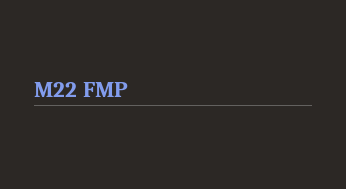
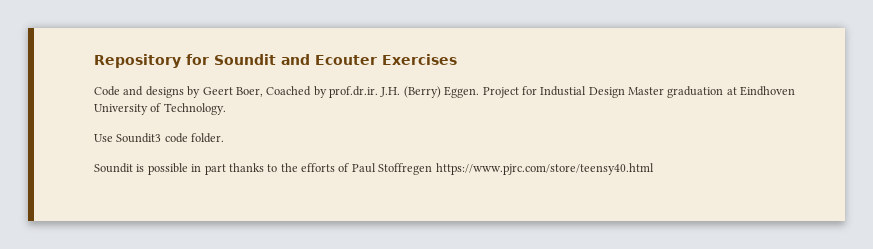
- M22 FMP
+ Repository for Soundit and Ecouter Exercises
+ Code and designs by Geert Boer, Coached by prof.dr.ir. J.H. (Berry) Eggen. Project for Industial Design Master graduation at Eindhoven University of Technology.
+ Use Soundit3 code folder.
+ Soundit is possible in part thanks to the efforts of Paul Stoffregen https://www.pjrc.com/store/teensy40.html

